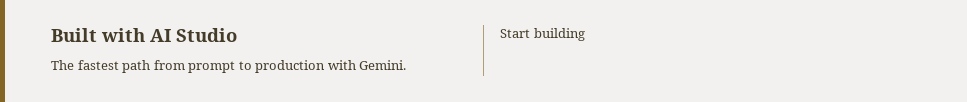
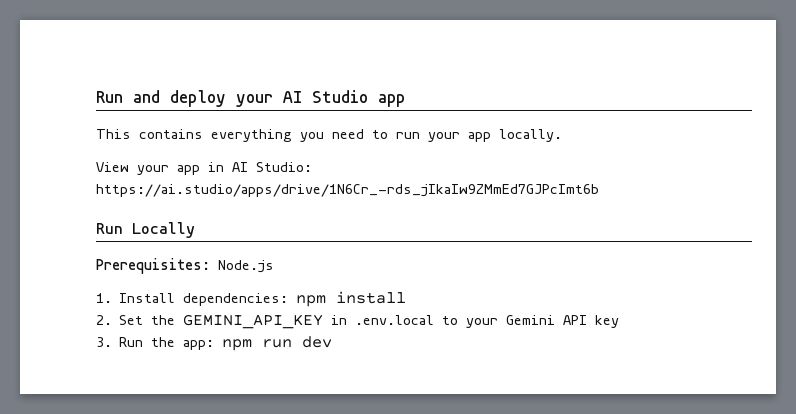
- Built with AI Studio
- The fastest path from prompt to production with Gemini.
- Start building
+ Run and deploy your AI Studio app
+ This contains everything you need to run your app locally.
+ View your app in AI Studio: https://ai.studio/apps/drive/1N6Cr_-rds_jIkaIw9ZMmEd7GJPcImt6b
+ Run Locally
+ Prerequisites: Node.js
+ 1. Install dependencies: npm install
+ 2. Set the GEMINI_API_KEY in .env.local to your Gemini API key
+ 3. Run the app: npm run dev

